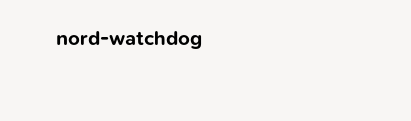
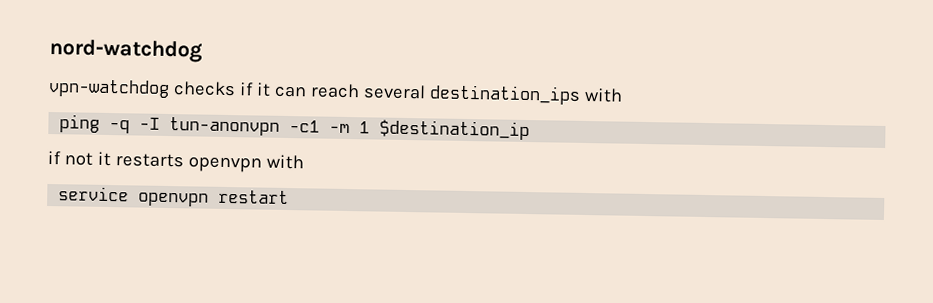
+ vpn-watchdog checks if it can reach several destination_ips with
+ ping -q -I tun-anonvpn -c1 -m 1 $destination_ip
+ if not it restarts openvpn with
+ service openvpn restart

